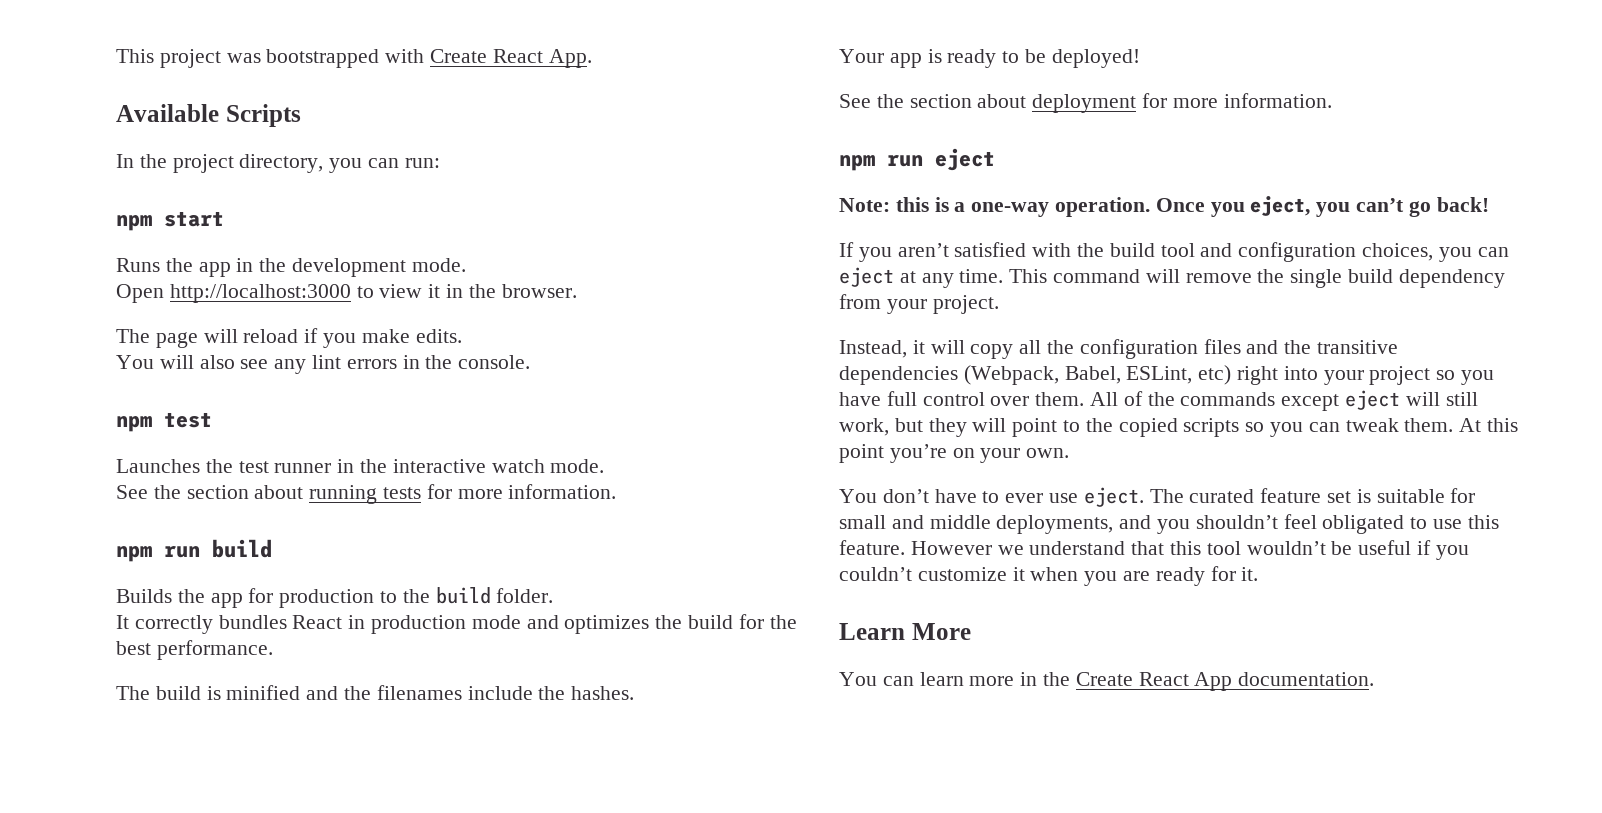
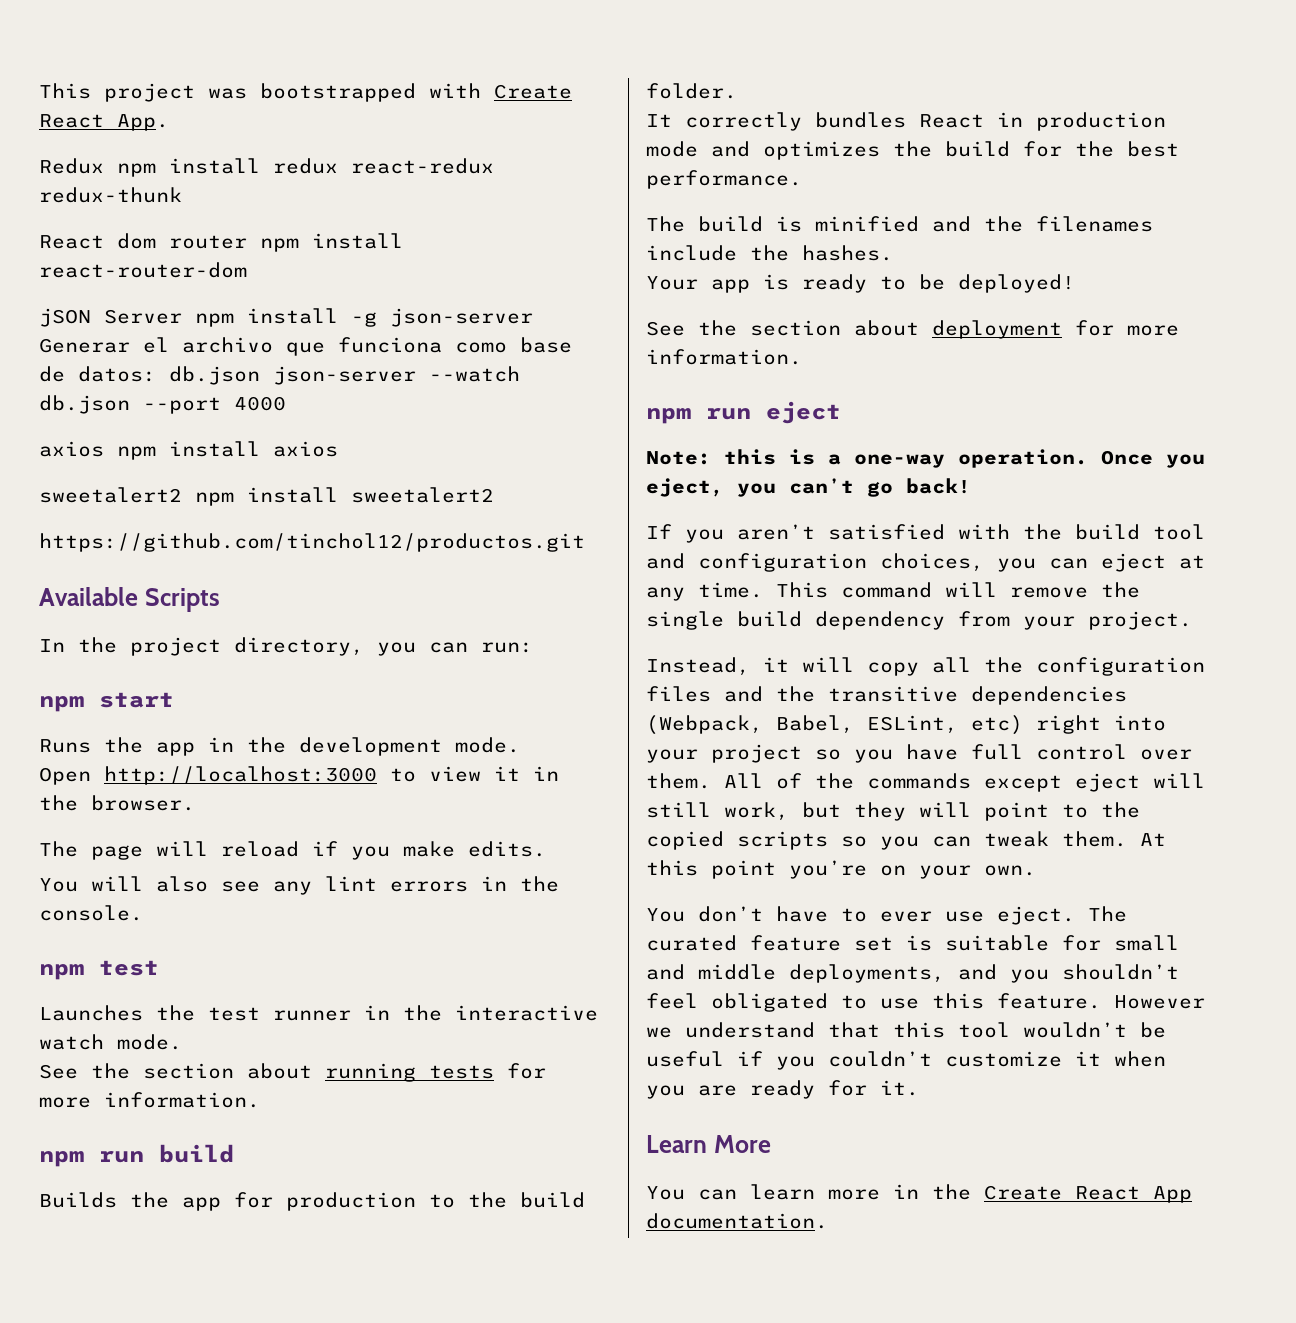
+ Redux npm install redux react-redux redux-thunk
+ React dom router npm install react-router-dom
+ jSON Server npm install -g json-server Generar el archivo que funciona como base de datos: db.json json-server --watch db.json --port 4000
+ axios npm install axios
+ sweetalert2 npm install sweetalert2
+ https://github.com/tinchol12/productos.git

